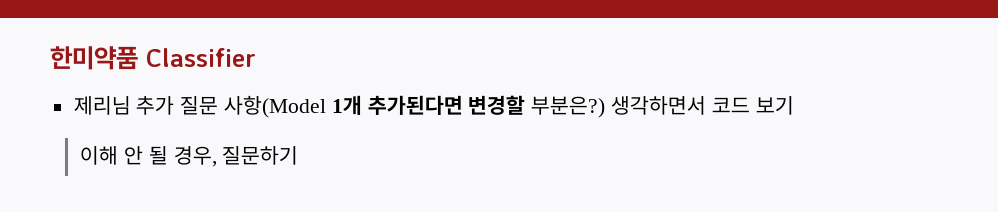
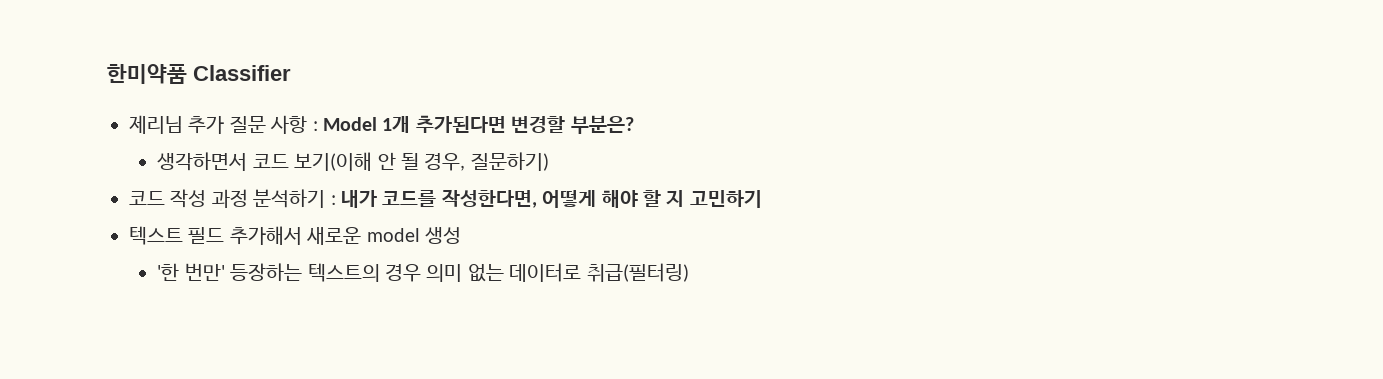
- 제리님 추가 질문 사항(Model 1개 추가된다면 변경할 부분은?) 생각하면서 코드 보기
- 이해 안 될 경우, 질문하기
+ 제리님 추가 질문 사항 : Model 1개 추가된다면 변경할 부분은?
+ 생각하면서 코드 보기(이해 안 될 경우, 질문하기)
+ 코드 작성 과정 분석하기 : 내가 코드를 작성한다면, 어떻게 해야 할 지 고민하기
+ 텍스트 필드 추가해서 새로운 model 생성
+ '한 번만' 등장하는 텍스트의 경우 의미 없는 데이터로 취급(필터링)

